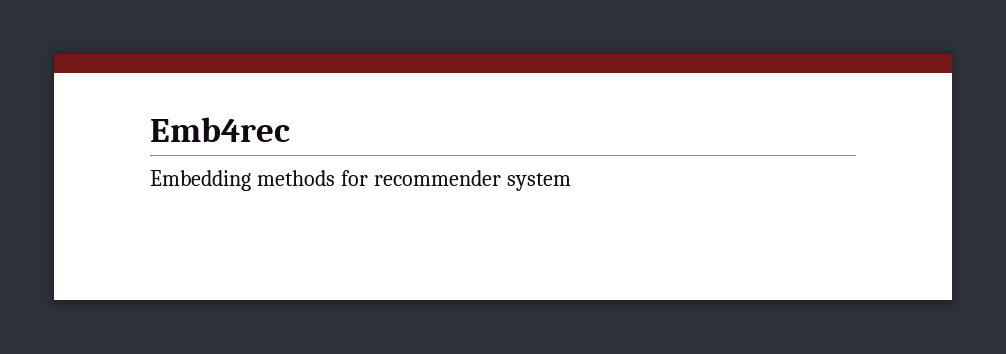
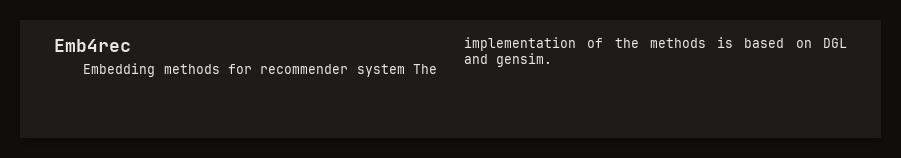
- Embedding methods for recommender system
+ Embedding methods for recommender system The implementation of the methods is based on DGL and gensim.

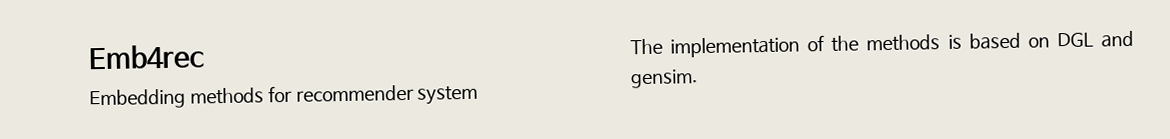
- Embedding methods for recommender system The implementation of the methods is based on DGL and gensim.
+ Embedding methods for recommender system
+ The implementation of the methods is based on DGL and gensim.

